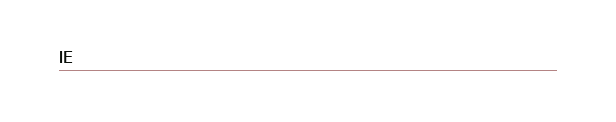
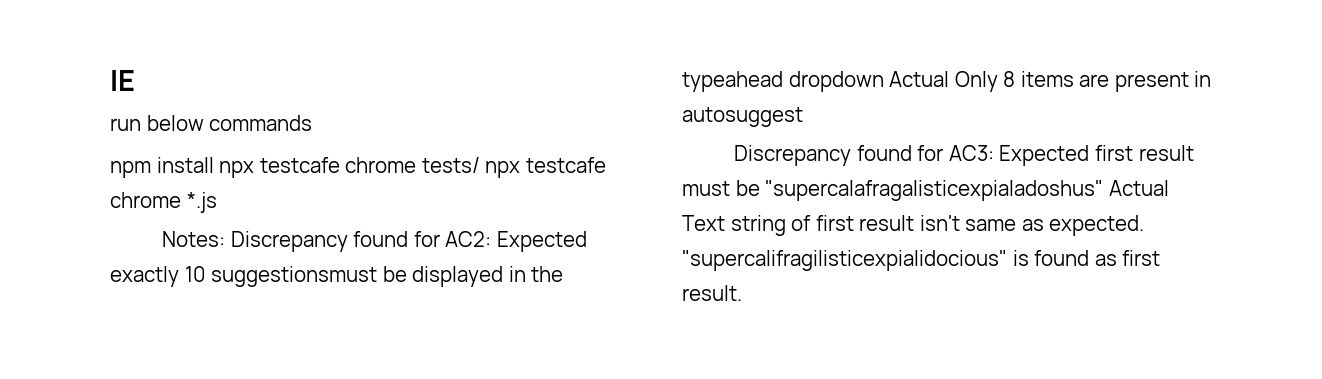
+ run below commands
+ npm install npx testcafe chrome tests/ npx testcafe chrome *.js
+ Notes: Discrepancy found for AC2: Expected exactly 10 suggestionsmust be displayed in the typeahead dropdown Actual Only 8 items are present in autosuggest
+ Discrepancy found for AC3: Expected first result must be "supercalafragalisticexpialadoshus" Actual Text string of first result isn't same as expected. "supercalifragilisticexpialidocious" is found as first result.

